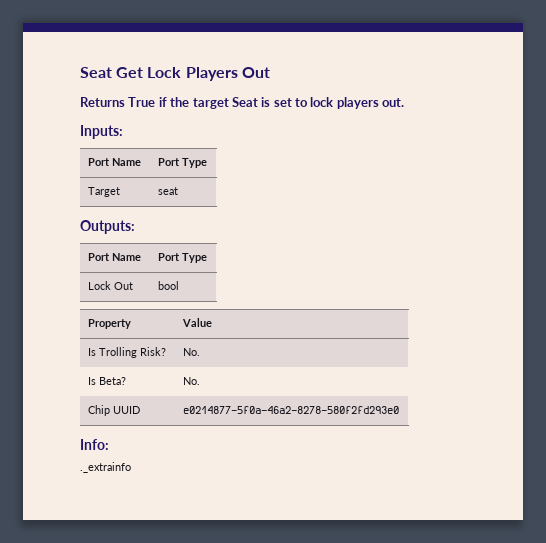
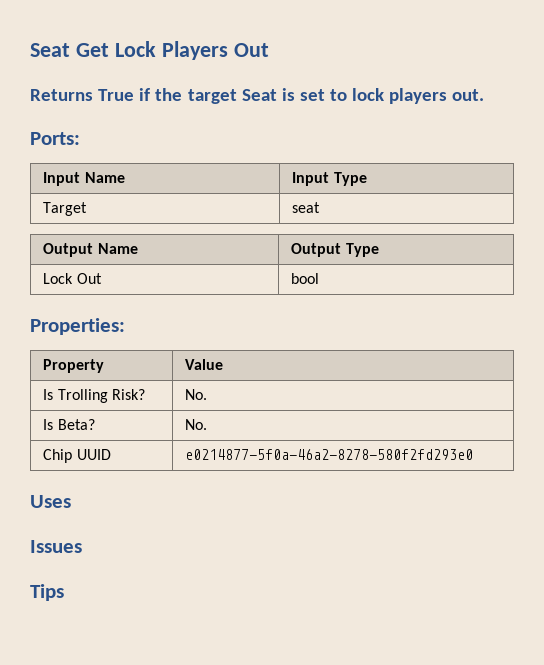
- Inputs:
- Port Name | Port Type
+ Ports:
+ Input Name | Input Type
- Outputs:
- Port Name | Port Type
+ Output Name | Output Type
+ Properties:
- Info:
- ._extrainfo
+ Uses
+ Issues
+ Tips

